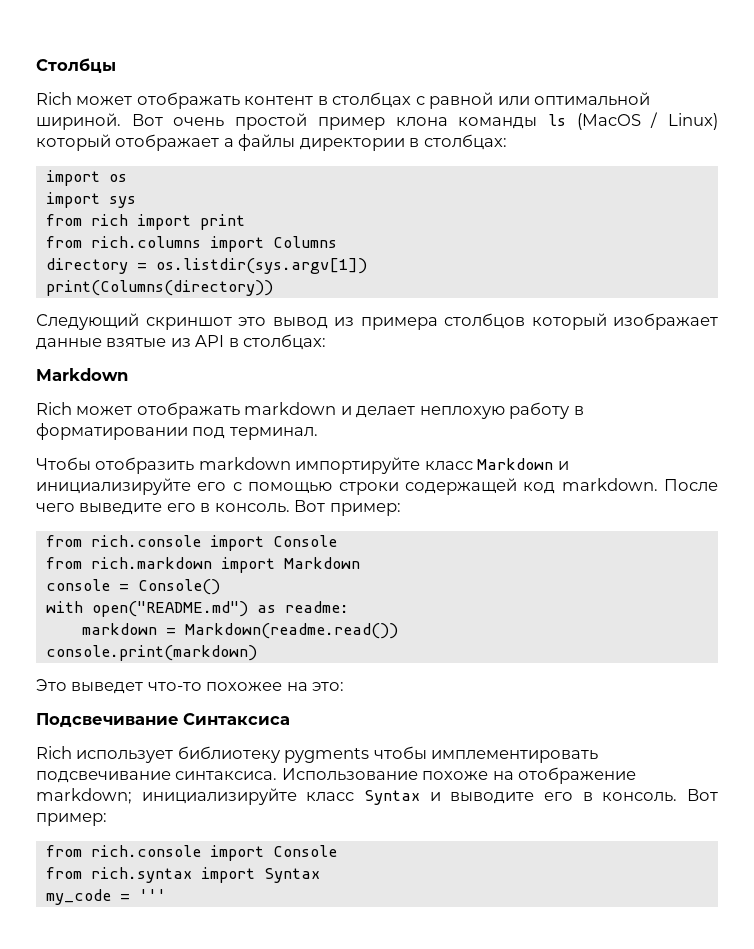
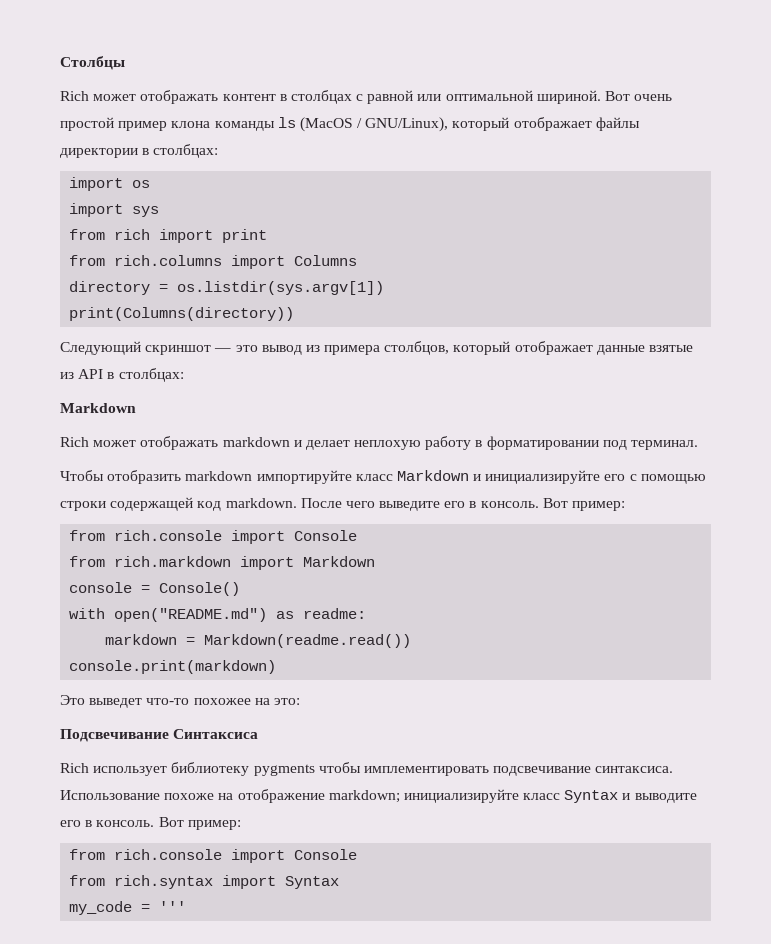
- Вот очень простой пример клона команды ls (MacOS / Linux) который отображает a файлы директории в столбцах:
+ Вот очень простой пример клона команды ls (MacOS / GNU/Linux), который отображает файлы директории в столбцах:
- Следующий скриншот это вывод из примера столбцов который изображает данные взятые из API в столбцах:
+ Следующий скриншот — это вывод из примера столбцов, который отображает данные взятые из API в столбцах:

